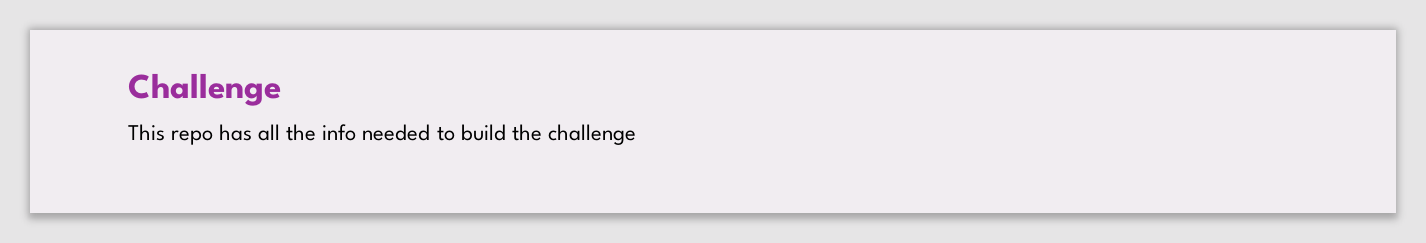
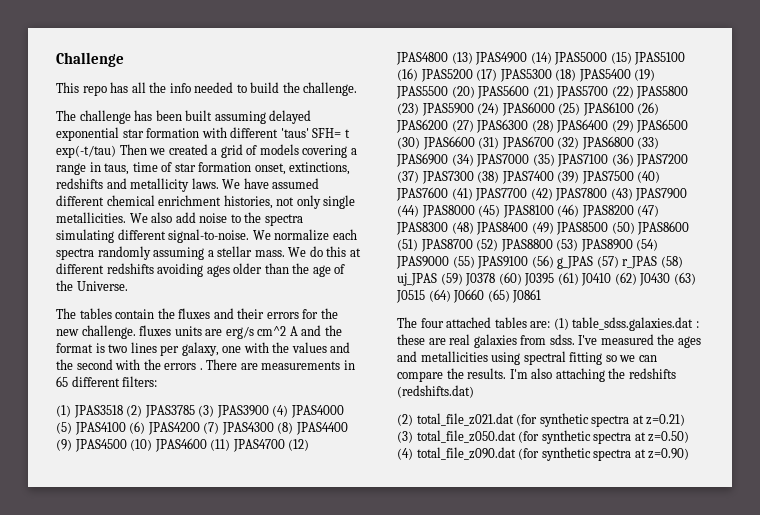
- This repo has all the info needed to build the challenge
+ This repo has all the info needed to build the challenge.
+ The challenge has been built assuming delayed exponential star formation with different 'taus' SFH= t exp(-t/tau) Then we created a grid of models covering a range in taus, time of star formation onset, extinctions, redshifts and metallicity laws. We have assumed different chemical enrichment histories, not only single metallicities. We also add noise to the spectra simulating different signal-to-noise. We normalize each spectra randomly assuming a stellar mass. We do this at different redshifts avoiding ages older than the age of the Universe.
+ The tables contain the fluxes and their errors for the new challenge. fluxes units are erg/s cm^2 A and the format is two lines per galaxy, one with the values and the second with the errors . There are measurements in 65 different filters:
+ (1) JPAS3518 (2) JPAS3785 (3) JPAS3900 (4) JPAS4000 (5) JPAS4100 (6) JPAS4200 (7) JPAS4300 (8) JPAS4400 (9) JPAS4500 (10) JPAS4600 (11) JPAS4700 (12) JPAS4800 (13) JPAS4900 (14) JPAS5000 (15) JPAS5100 (16) JPAS5200 (17) JPAS5300 (18) JPAS5400 (19) JPAS5500 (20) JPAS5600 (21) JPAS5700 (22) JPAS5800 (23) JPAS5900 (24) JPAS6000 (25) JPAS6100 (26) JPAS6200 (27) JPAS6300 (28) JPAS6400 (29) JPAS6500 (30) JPAS6600 (31) JPAS6700 (32) JPAS6800 (33) JPAS6900 (34) JPAS7000 (35) JPAS7100 (36) JPAS7200 (37) JPAS7300 (38) JPAS7400 (39) JPAS7500 (40) JPAS7600 (41) JPAS7700 (42) JPAS7800 (43) JPAS7900 (44) JPAS8000 (45) JPAS8100 (46) JPAS8200 (47) JPAS8300 (48) JPAS8400 (49) JPAS8500 (50) JPAS8600 (51) JPAS8700 (52) JPAS8800 (53) JPAS8900 (54) JPAS9000 (55) JPAS9100 (56) g_JPAS (57) r_JPAS (58) uj_JPAS (59) J0378 (60) J0395 (61) J0410 (62) J0430 (63) J0515 (64) J0660 (65) J0861
+ The four attached tables are: (1) table_sdss.galaxies.dat : these are real galaxies from sdss. I've measured the ages and metallicities using spectral fitting so we can compare the results. I'm also attaching the redshifts (redshifts.dat)
+ (2) total_file_z021.dat (for synthetic spectra at z=0.21) (3) total_file_z050.dat (for synthetic spectra at z=0.50) (4) total_file_z090.dat (for synthetic spectra at z=0.90)

